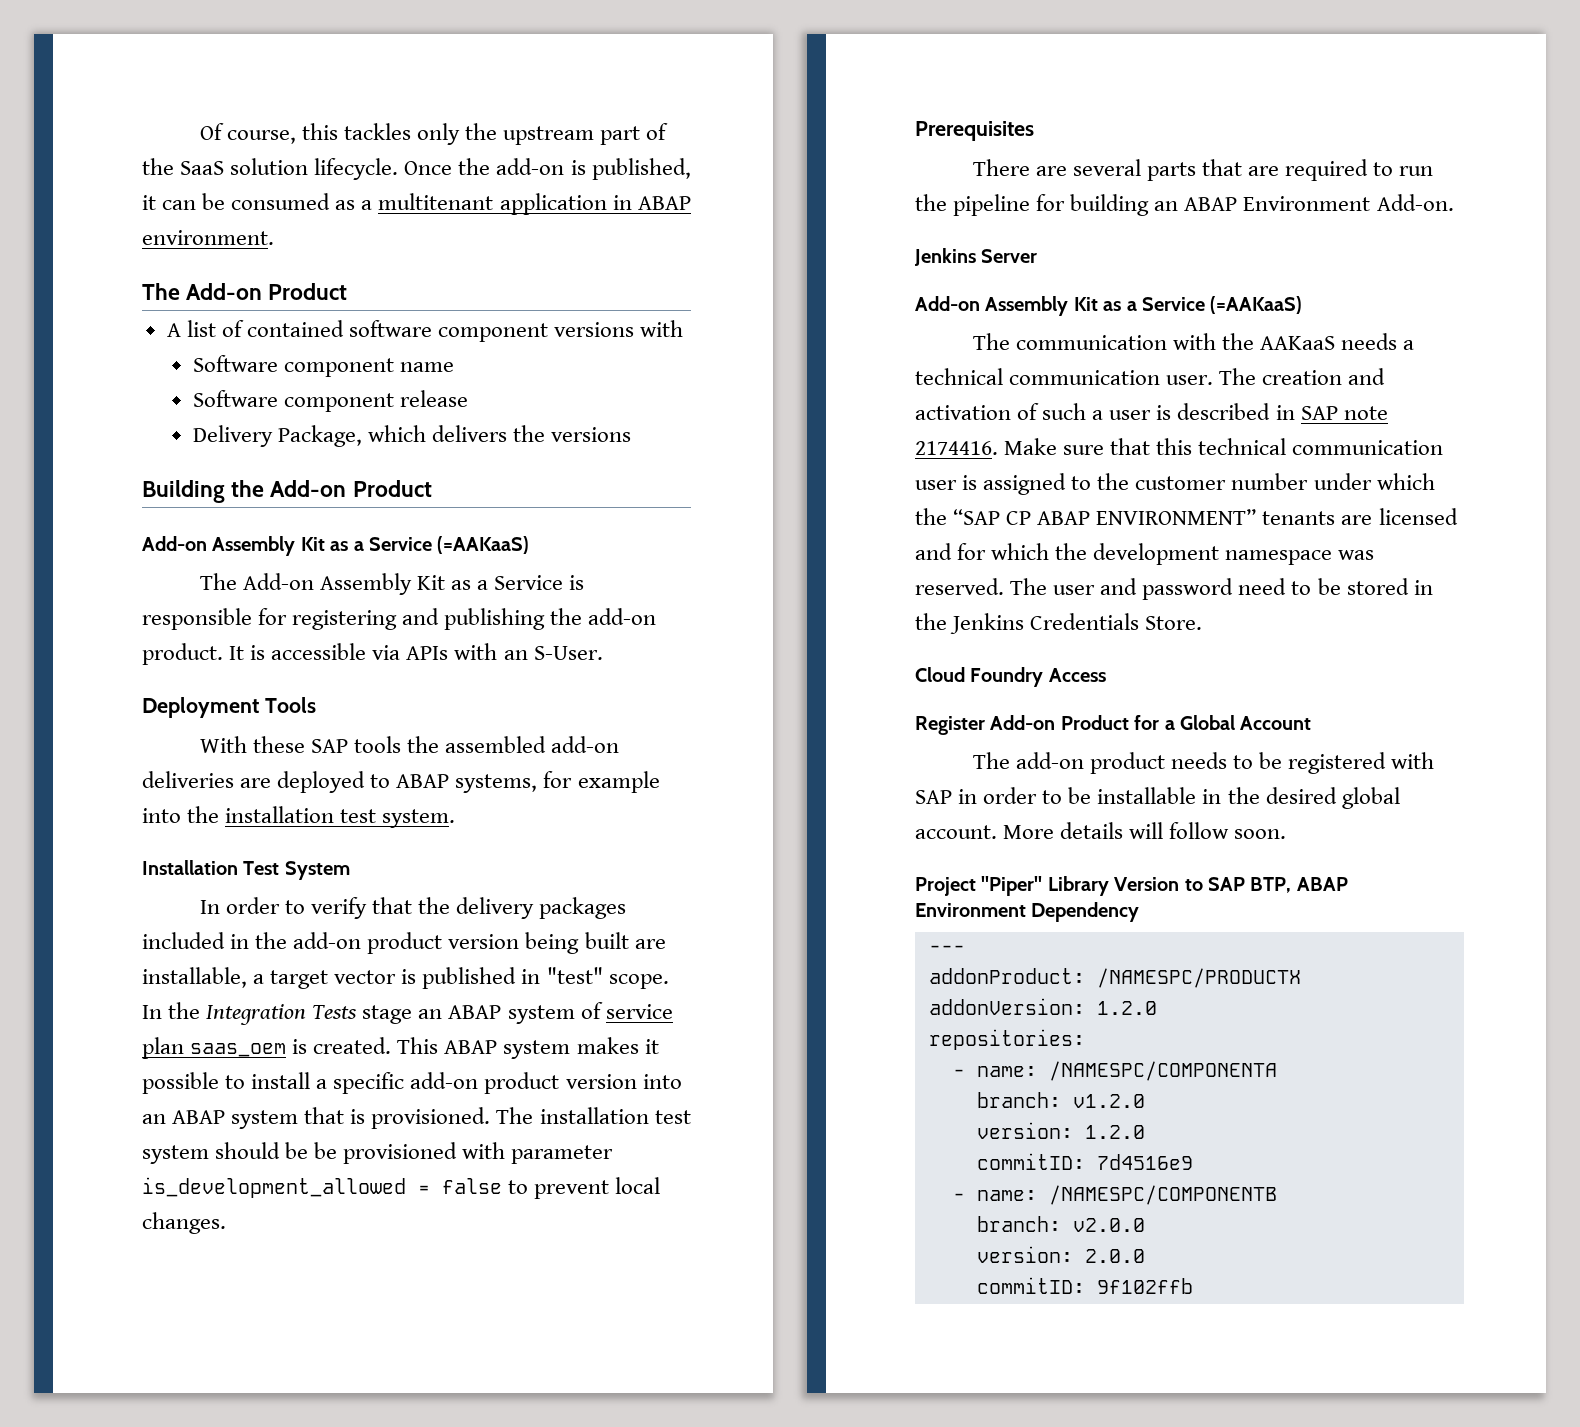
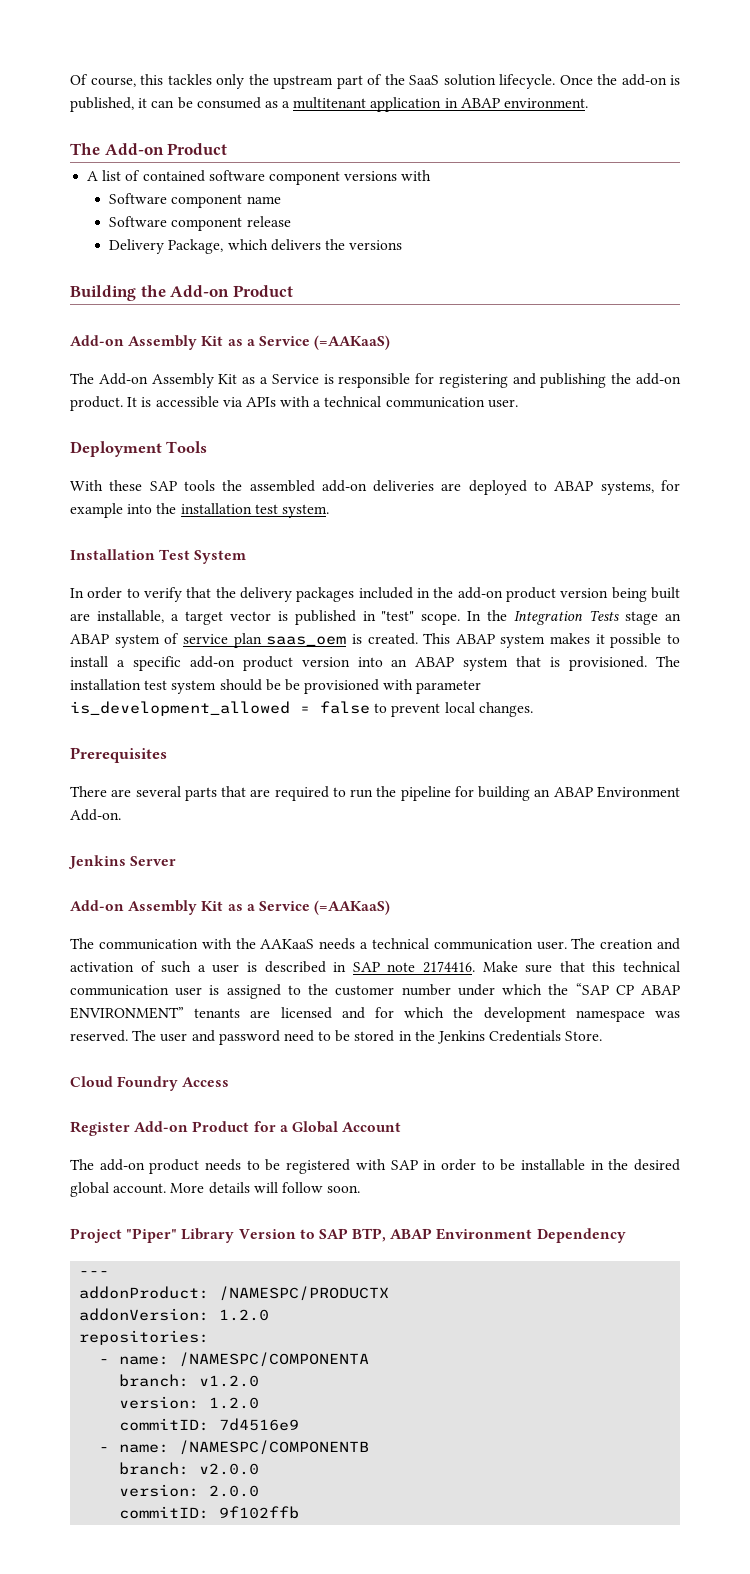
- It is accessible via APIs with an S-User.
+ It is accessible via APIs with a technical communication user.

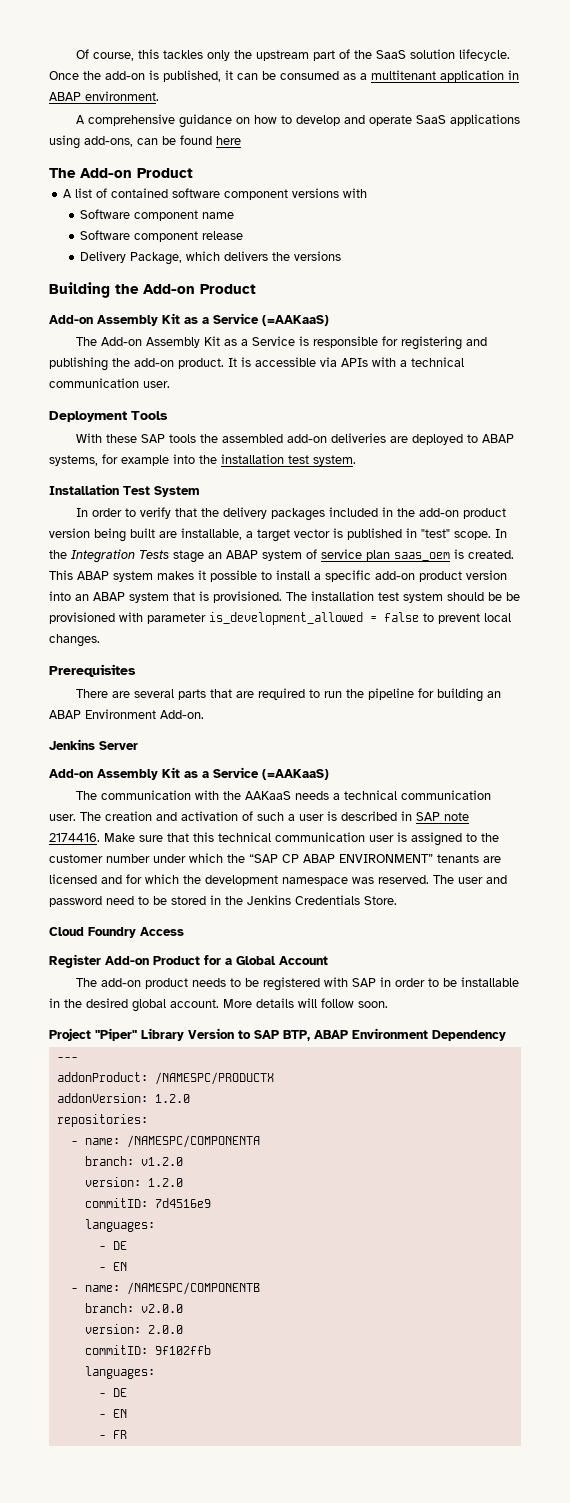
+ A comprehensive guidance on how to develop and operate SaaS applications using add-ons, can be found here
  commitID: 7d4516e9
+ languages:
+ - DE
+ - EN
  commitID: 9f102ffb
+ languages:
+ - DE
+ - EN
+ - FR

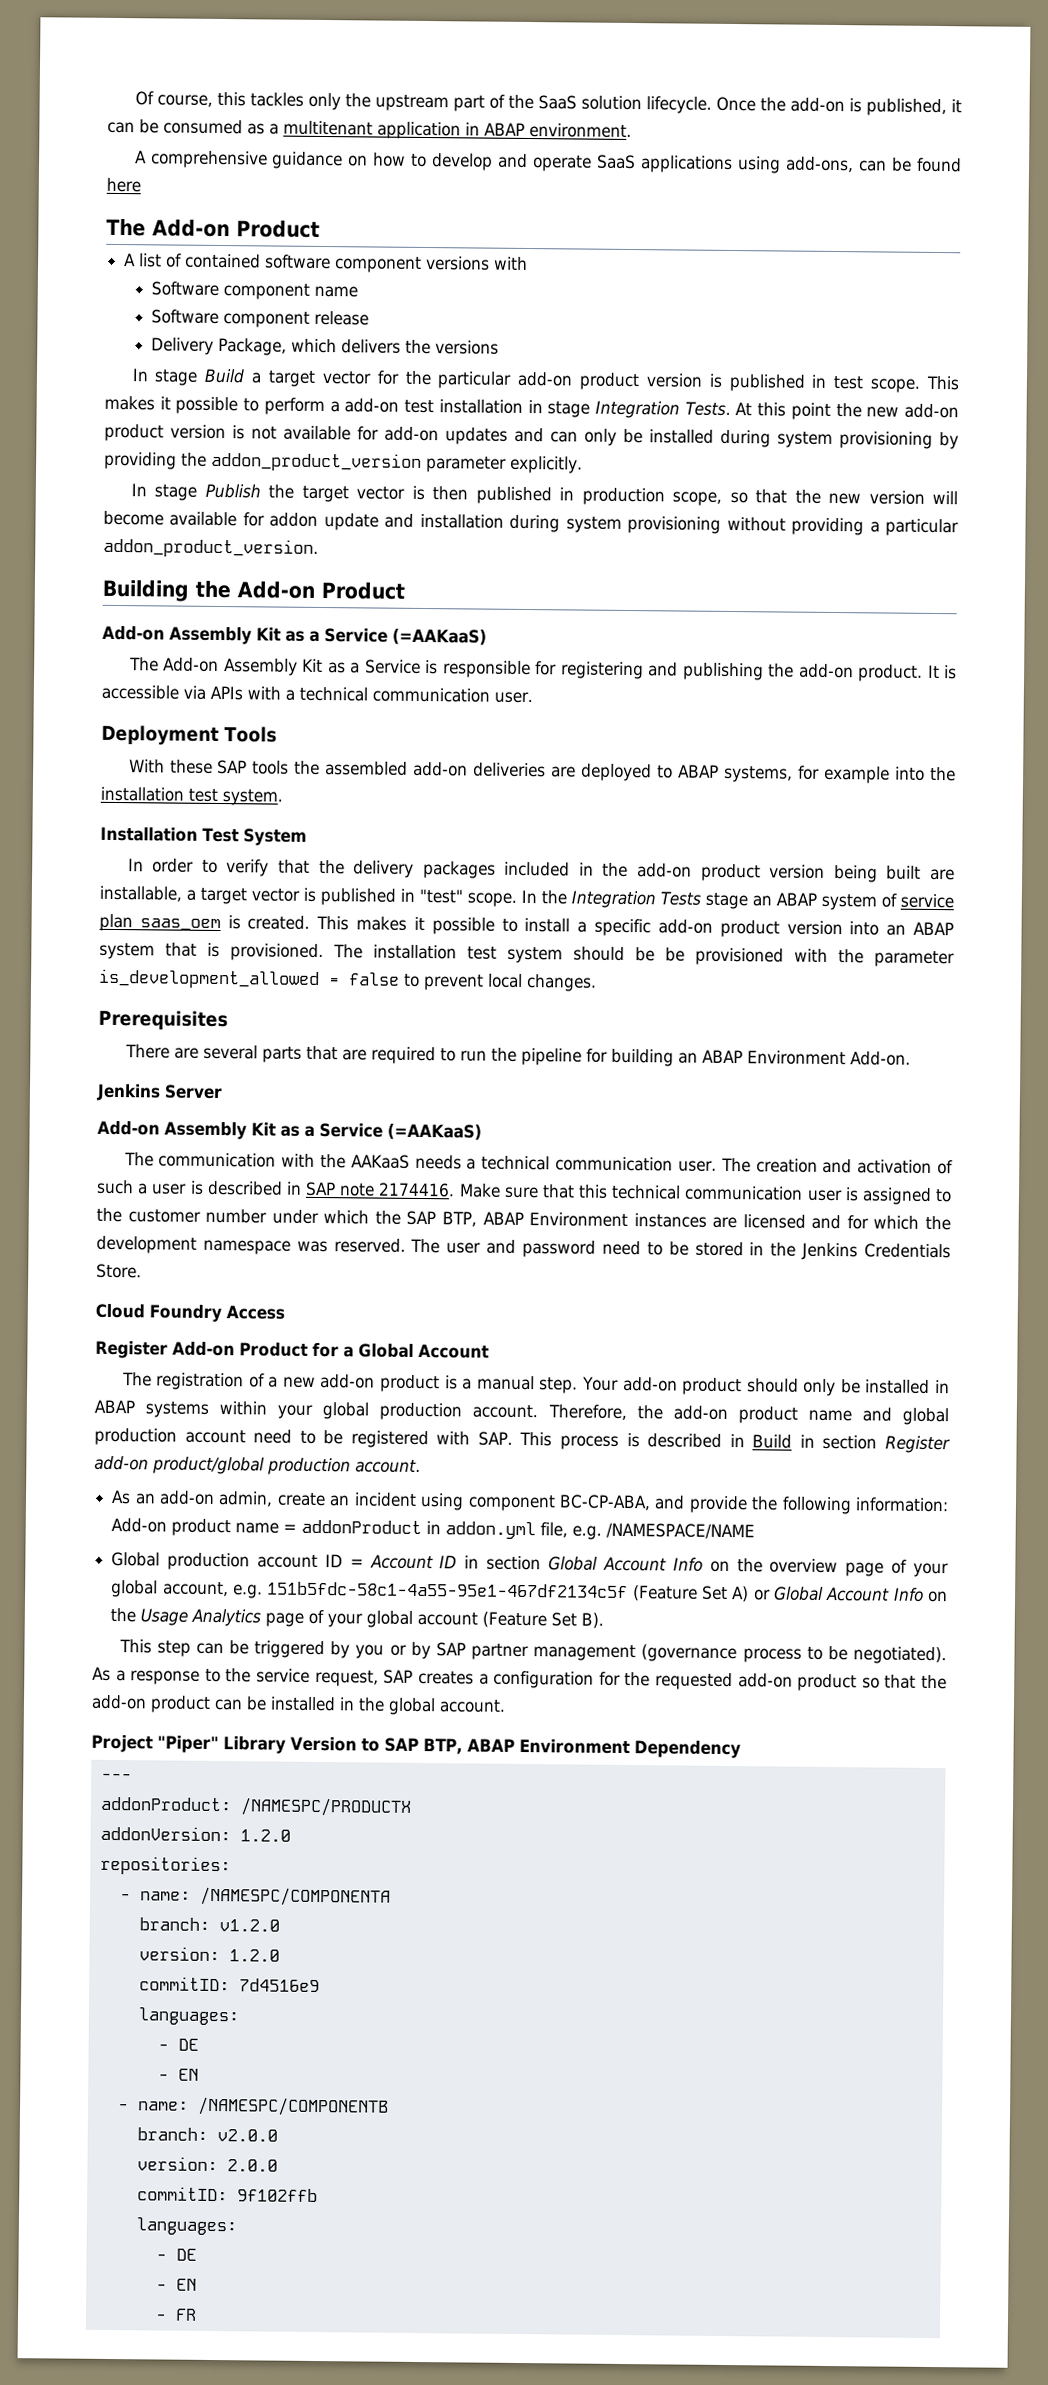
+ In stage Build a target vector for the particular add-on product version is published in test scope. This makes it possible to perform a add-on test installation in stage Integration Tests. At this point the new add-on product version is not available for add-on updates and can only be installed during system provisioning by providing the addon_product_version parameter explicitly.
+ In stage Publish the target vector is then published in production scope, so that the new version will become available for addon update and installation during system provisioning without providing a particular addon_product_version.
- This ABAP system makes it possible to install a specific add-on product version into an ABAP system that is provisioned.
+ This makes it possible to install a specific add-on product version into an ABAP system that is provisioned.
- The installation test system should be be provisioned with parameter is_development_allowed = false to prevent local changes.
+ The installation test system should be be provisioned with the parameter is_development_allowed = false to prevent local changes.
- Make sure that this technical communication user is assigned to the customer number under which the “SAP CP ABAP ENVIRONMENT” tenants are licensed and for which the development namespace was reserved.
+ Make sure that this technical communication user is assigned to the customer number under which the SAP BTP, ABAP Environment instances are licensed and for which the development namespace was reserved.
- The add-on product needs to be registered with SAP in order to be installable in the desired global account. More details will follow soon.
+ The registration of a new add-on product is a manual step. Your add-on product should only be installed in ABAP systems within your global production account. Therefore, the add-on product name and global production account need to be registered with SAP. This process is described in Build in section Register add-on product/global production account.
+ As an add-on admin, create an incident using component BC-CP-ABA, and provide the following information: Add-on product name = addonProduct in addon.yml file, e.g. /NAMESPACE/NAME
+ Global production account ID = Account ID in section Global Account Info on the overview page of your global account, e.g. 151b5fdc-58c1-4a55-95e1-467df2134c5f (Feature Set A) or Global Account Info on the Usage Analytics page of your global account (Feature Set B).
+ This step can be triggered by you or by SAP partner management (governance process to be negotiated). As a response to the service request, SAP creates a configuration for the requested add-on product so that the add-on product can be installed in the global account.

